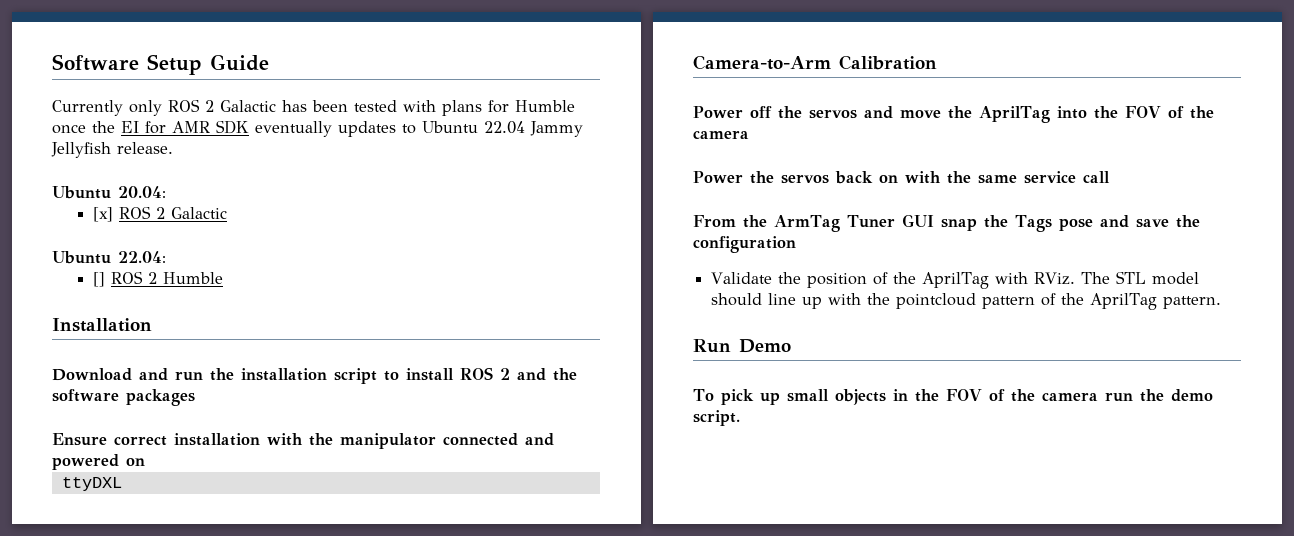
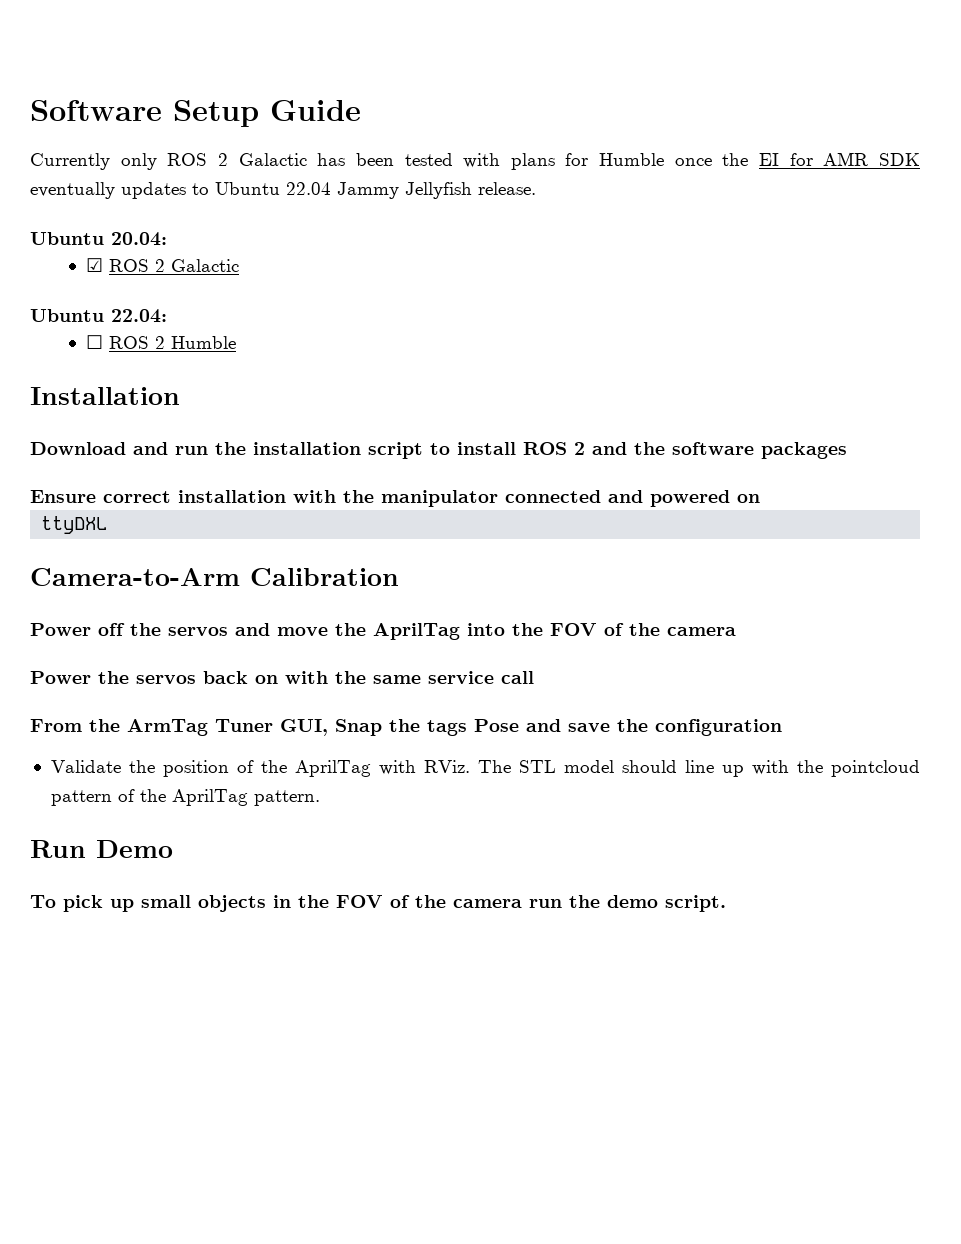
- [x] ROS 2 Galactic
+ ☑ ROS 2 Galactic
- [] ROS 2 Humble
+ ☐ ROS 2 Humble
- From the ArmTag Tuner GUI snap the Tags pose and save the configuration
+ From the ArmTag Tuner GUI, Snap the tags Pose and save the configuration

